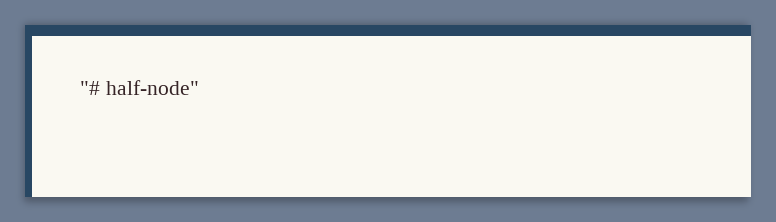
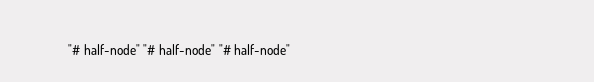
- "# half-node"
+ "# half-node" "# half-node" "# half-node"

